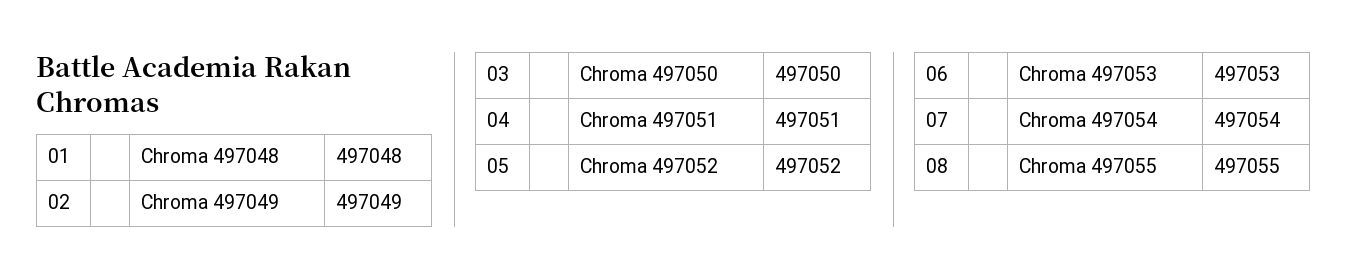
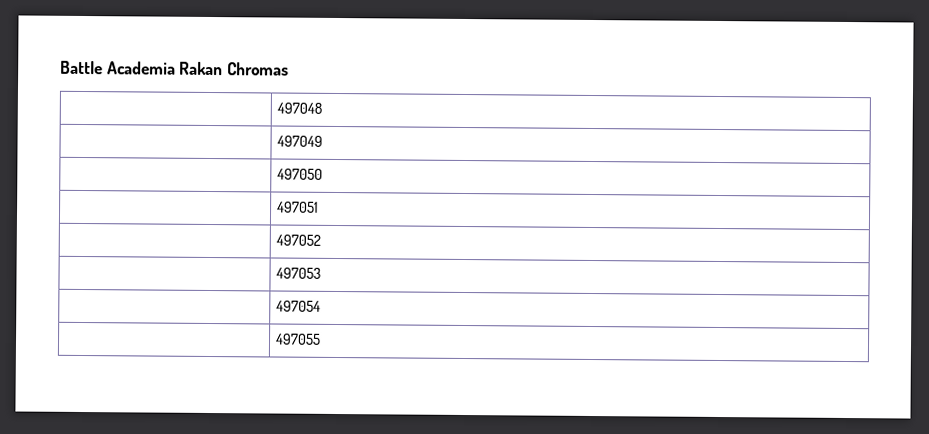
- 01 | | Chroma 497048 | 497048
- 02 | | Chroma 497049 | 497049
- 03 | | Chroma 497050 | 497050
- 04 | | Chroma 497051 | 497051
- 05 | | Chroma 497052 | 497052
- 06 | | Chroma 497053 | 497053
- 07 | | Chroma 497054 | 497054
- 08 | | Chroma 497055 | 497055
+ | 497048
+ | 497049
+ | 497050
+ | 497051
+ | 497052
+ | 497053
+ | 497054
+ | 497055

